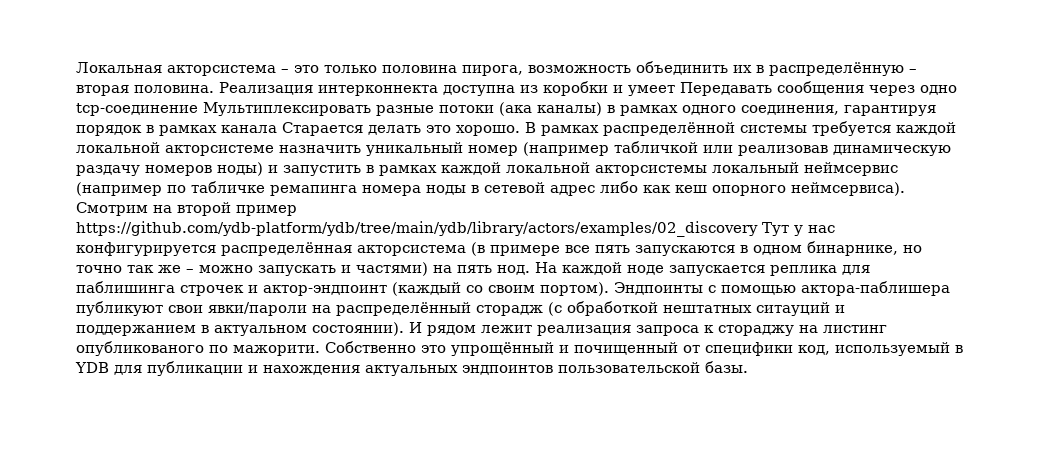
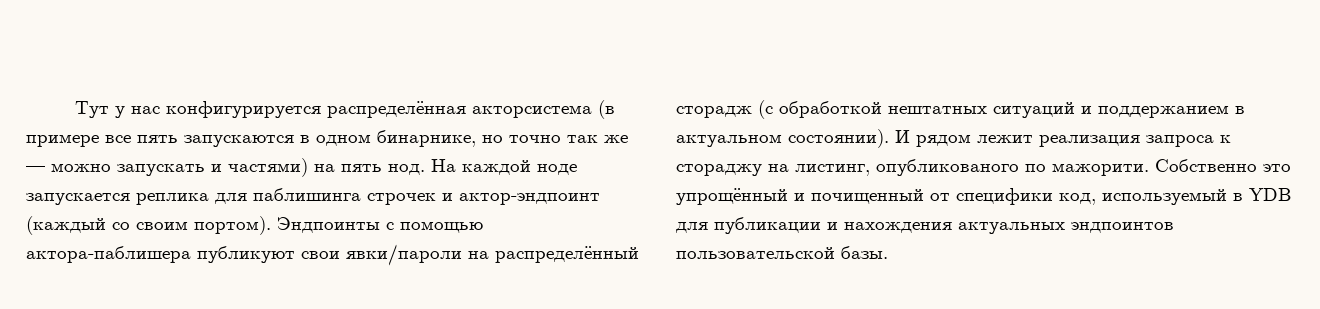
- Локальная акторсистема – это только половина пирога, возможность объединить их в распределённую – вторая половина. Реализация интерконнекта доступна из коробки и умеет Передавать сообщения через одно tcp-соединение Мультиплексировать разные потоки (ака каналы) в рамках одного соединения, гарантируя порядок в рамках канала Старается делать это хорошо. В рамках распределённой системы требуется каждой локальной акторсистеме назначить уникальный номер (например табличкой или реализовав динамическую раздачу номеров ноды) и запустить в рамках каждой локальной акторсистемы локальный неймсервис (например по табличке ремапинга номера ноды в сетевой адрес либо как кеш опорного неймсервиса). Смотрим на второй пример https://github.com/ydb-platform/ydb/tree/main/ydb/library/actors/examples/02_discovery Тут у нас конфигурируется распределённая акторсистема (в примере все пять запускаются в одном бинарнике, но точно так же – можно запускать и частями) на пять нод.
+ Тут у нас конфигурируется распределённая акторсистема (в примере все пять запускаются в одном бинарнике, но точно так же — можно запускать и частями) на пять нод.
- Эндпоинты с помощью актора-паблишера публикуют свои явки/пароли на распределённый сторадж (с обработкой нештатных ситауций и поддержанием в актуальном состоянии).
+ Эндпоинты с помощью актора-паблишера публикуют свои явки/пароли на распределённый сторадж (с обработкой нештатных ситуаций и поддержанием в актуальном состоянии).
- И рядом лежит реализация запроса к стораджу на листинг опубликованого по мажорити.
+ И рядом лежит реализация запроса к стораджу на листинг, опубликованого по мажорити.

